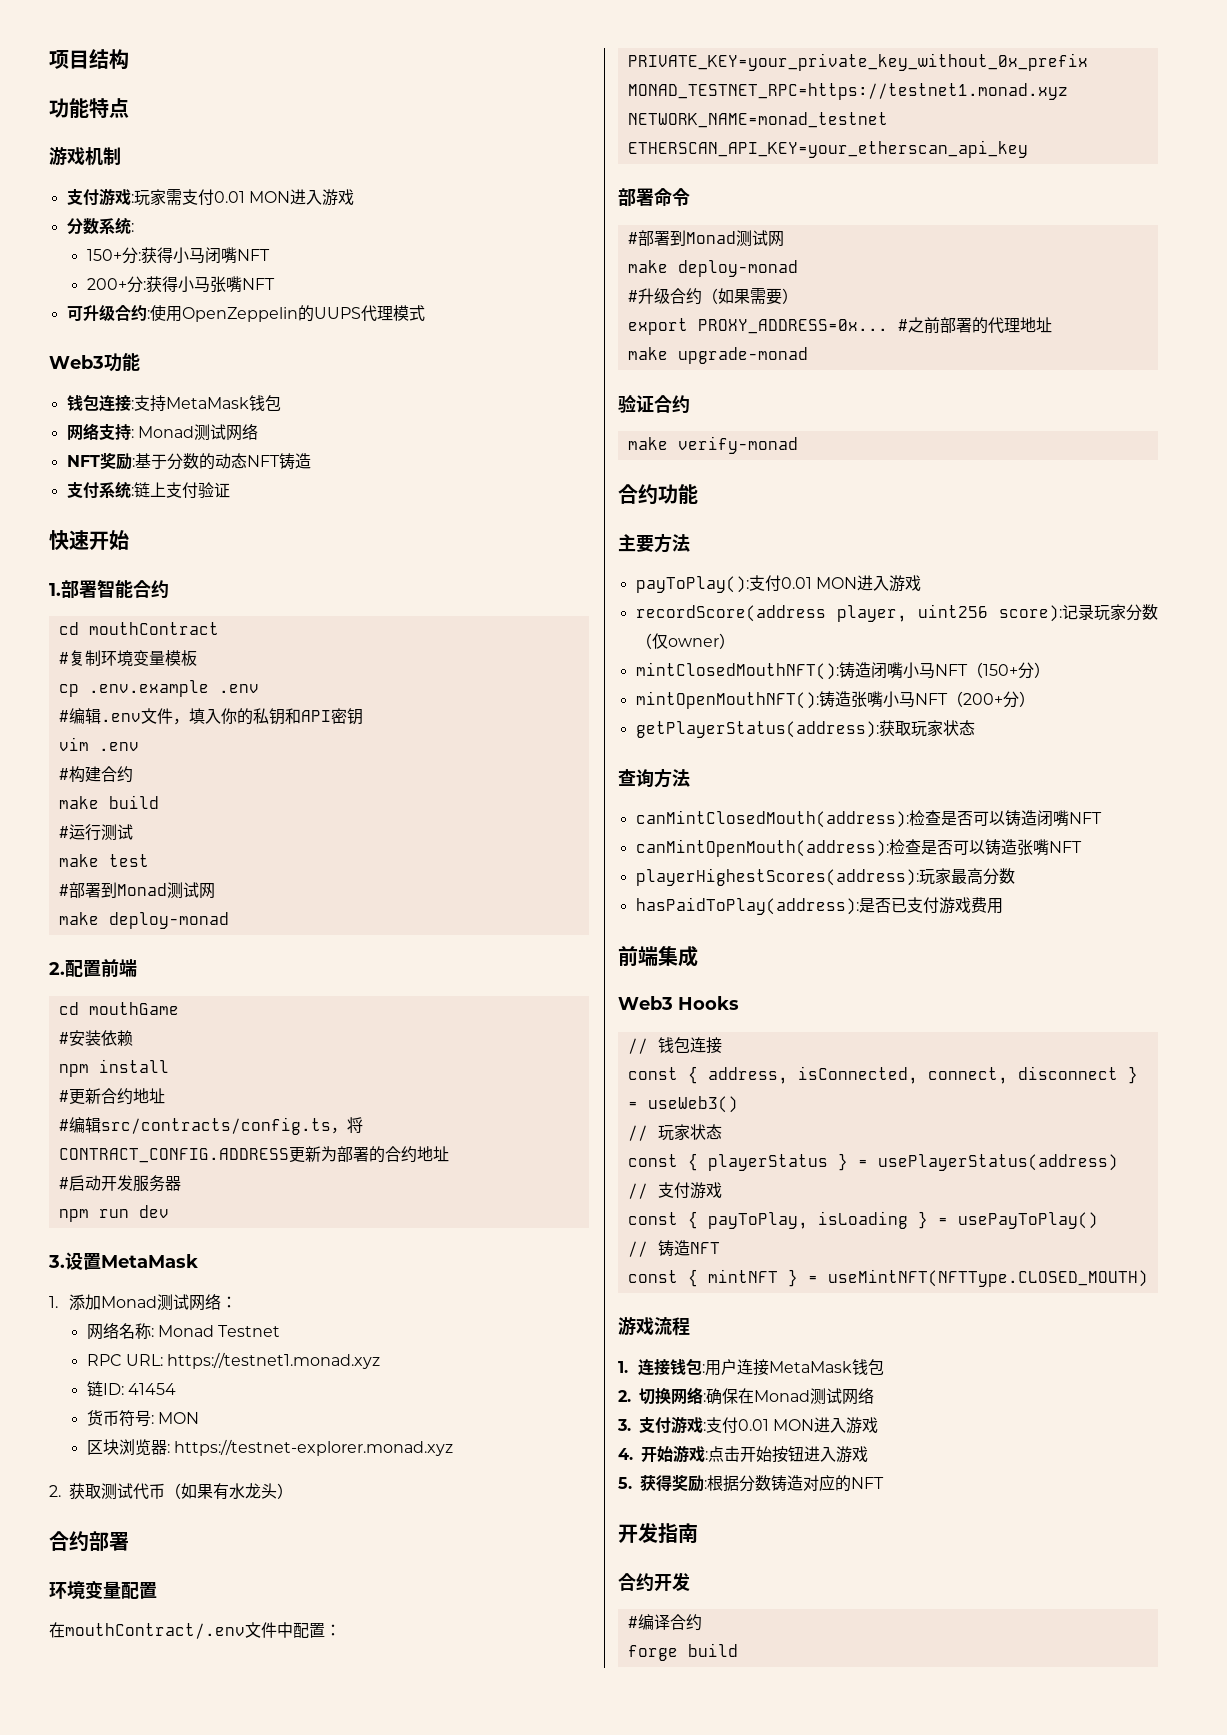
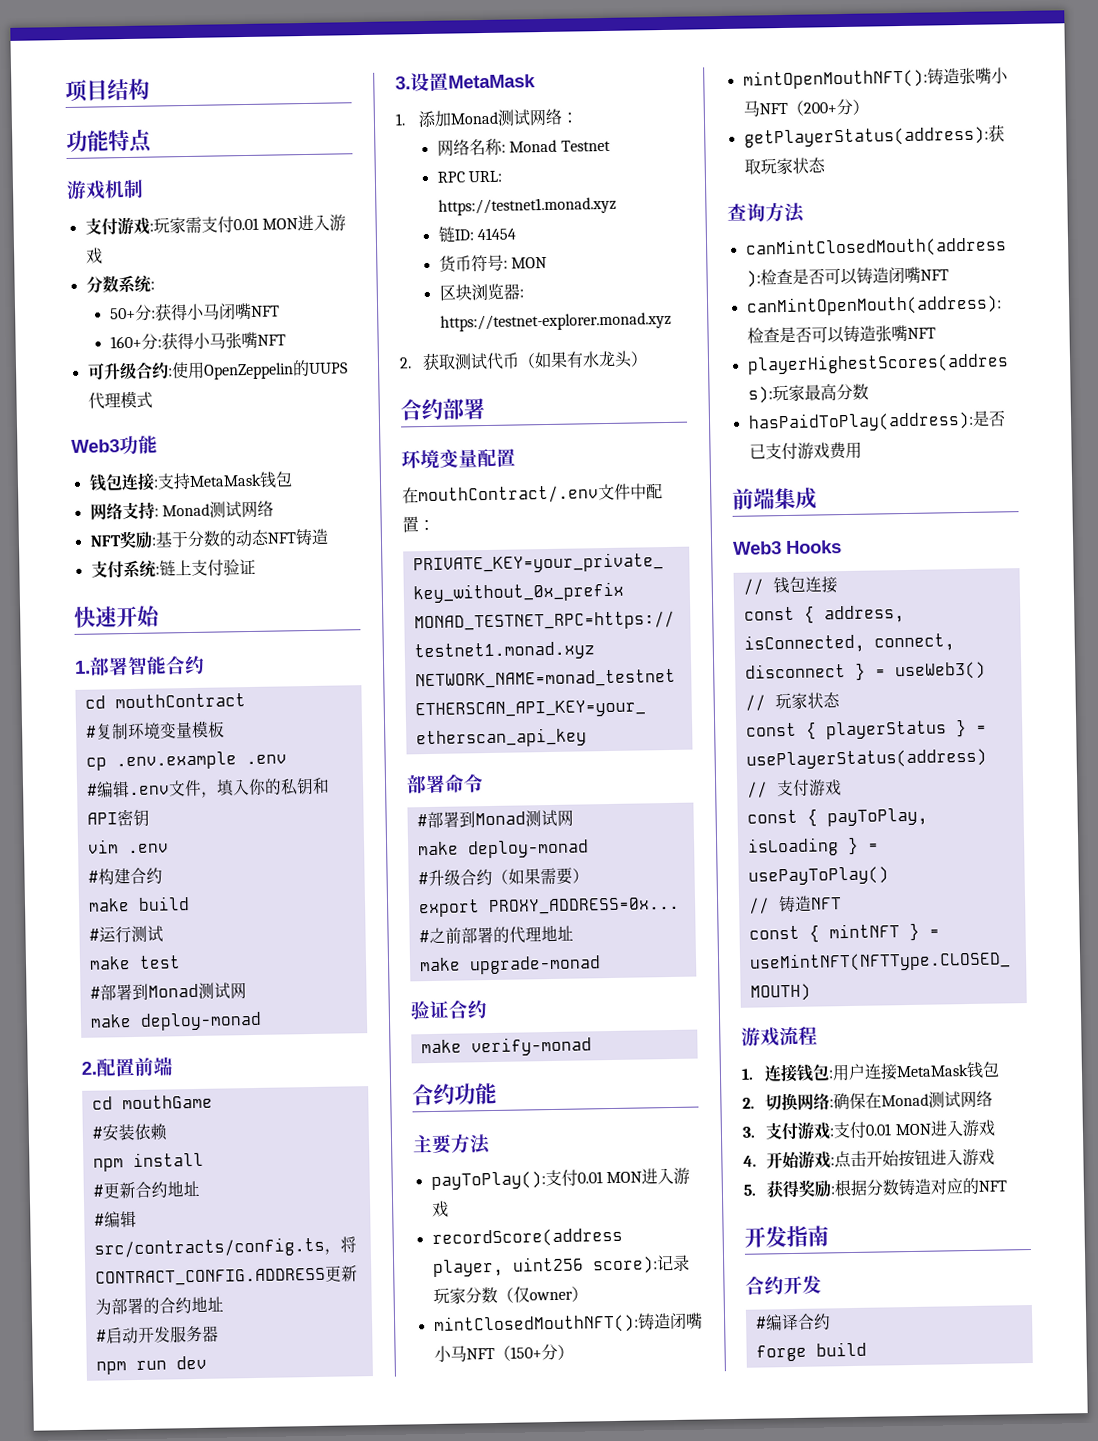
- 150+分:获得小马闭嘴NFT
+ 50+分:获得小马闭嘴NFT
- 200+分:获得小马张嘴NFT
+ 160+分:获得小马张嘴NFT

